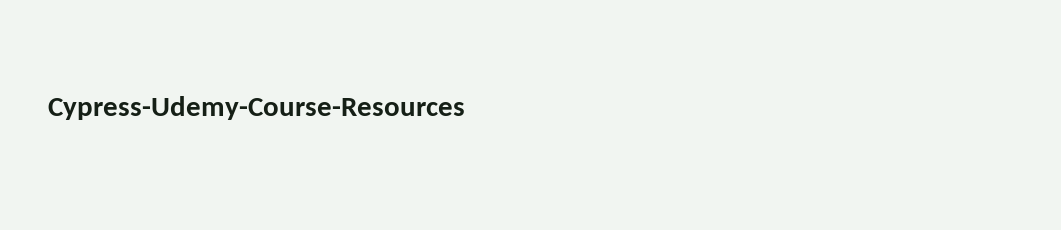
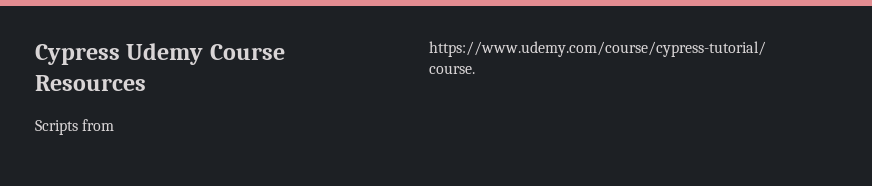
- Cypress-Udemy-Course-Resources
+ Cypress Udemy Course Resources
+ Scripts from https://www.udemy.com/course/cypress-tutorial/ course.

